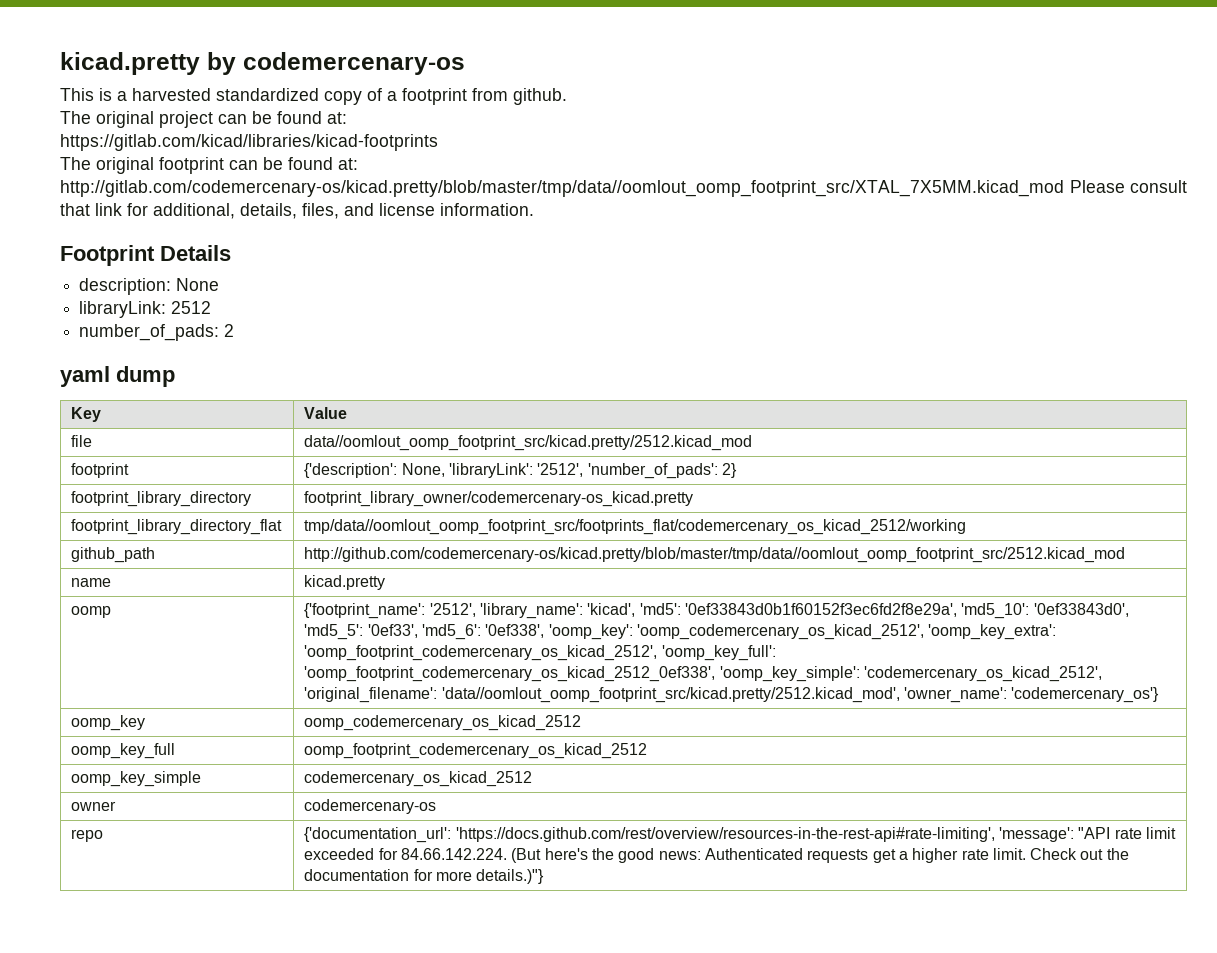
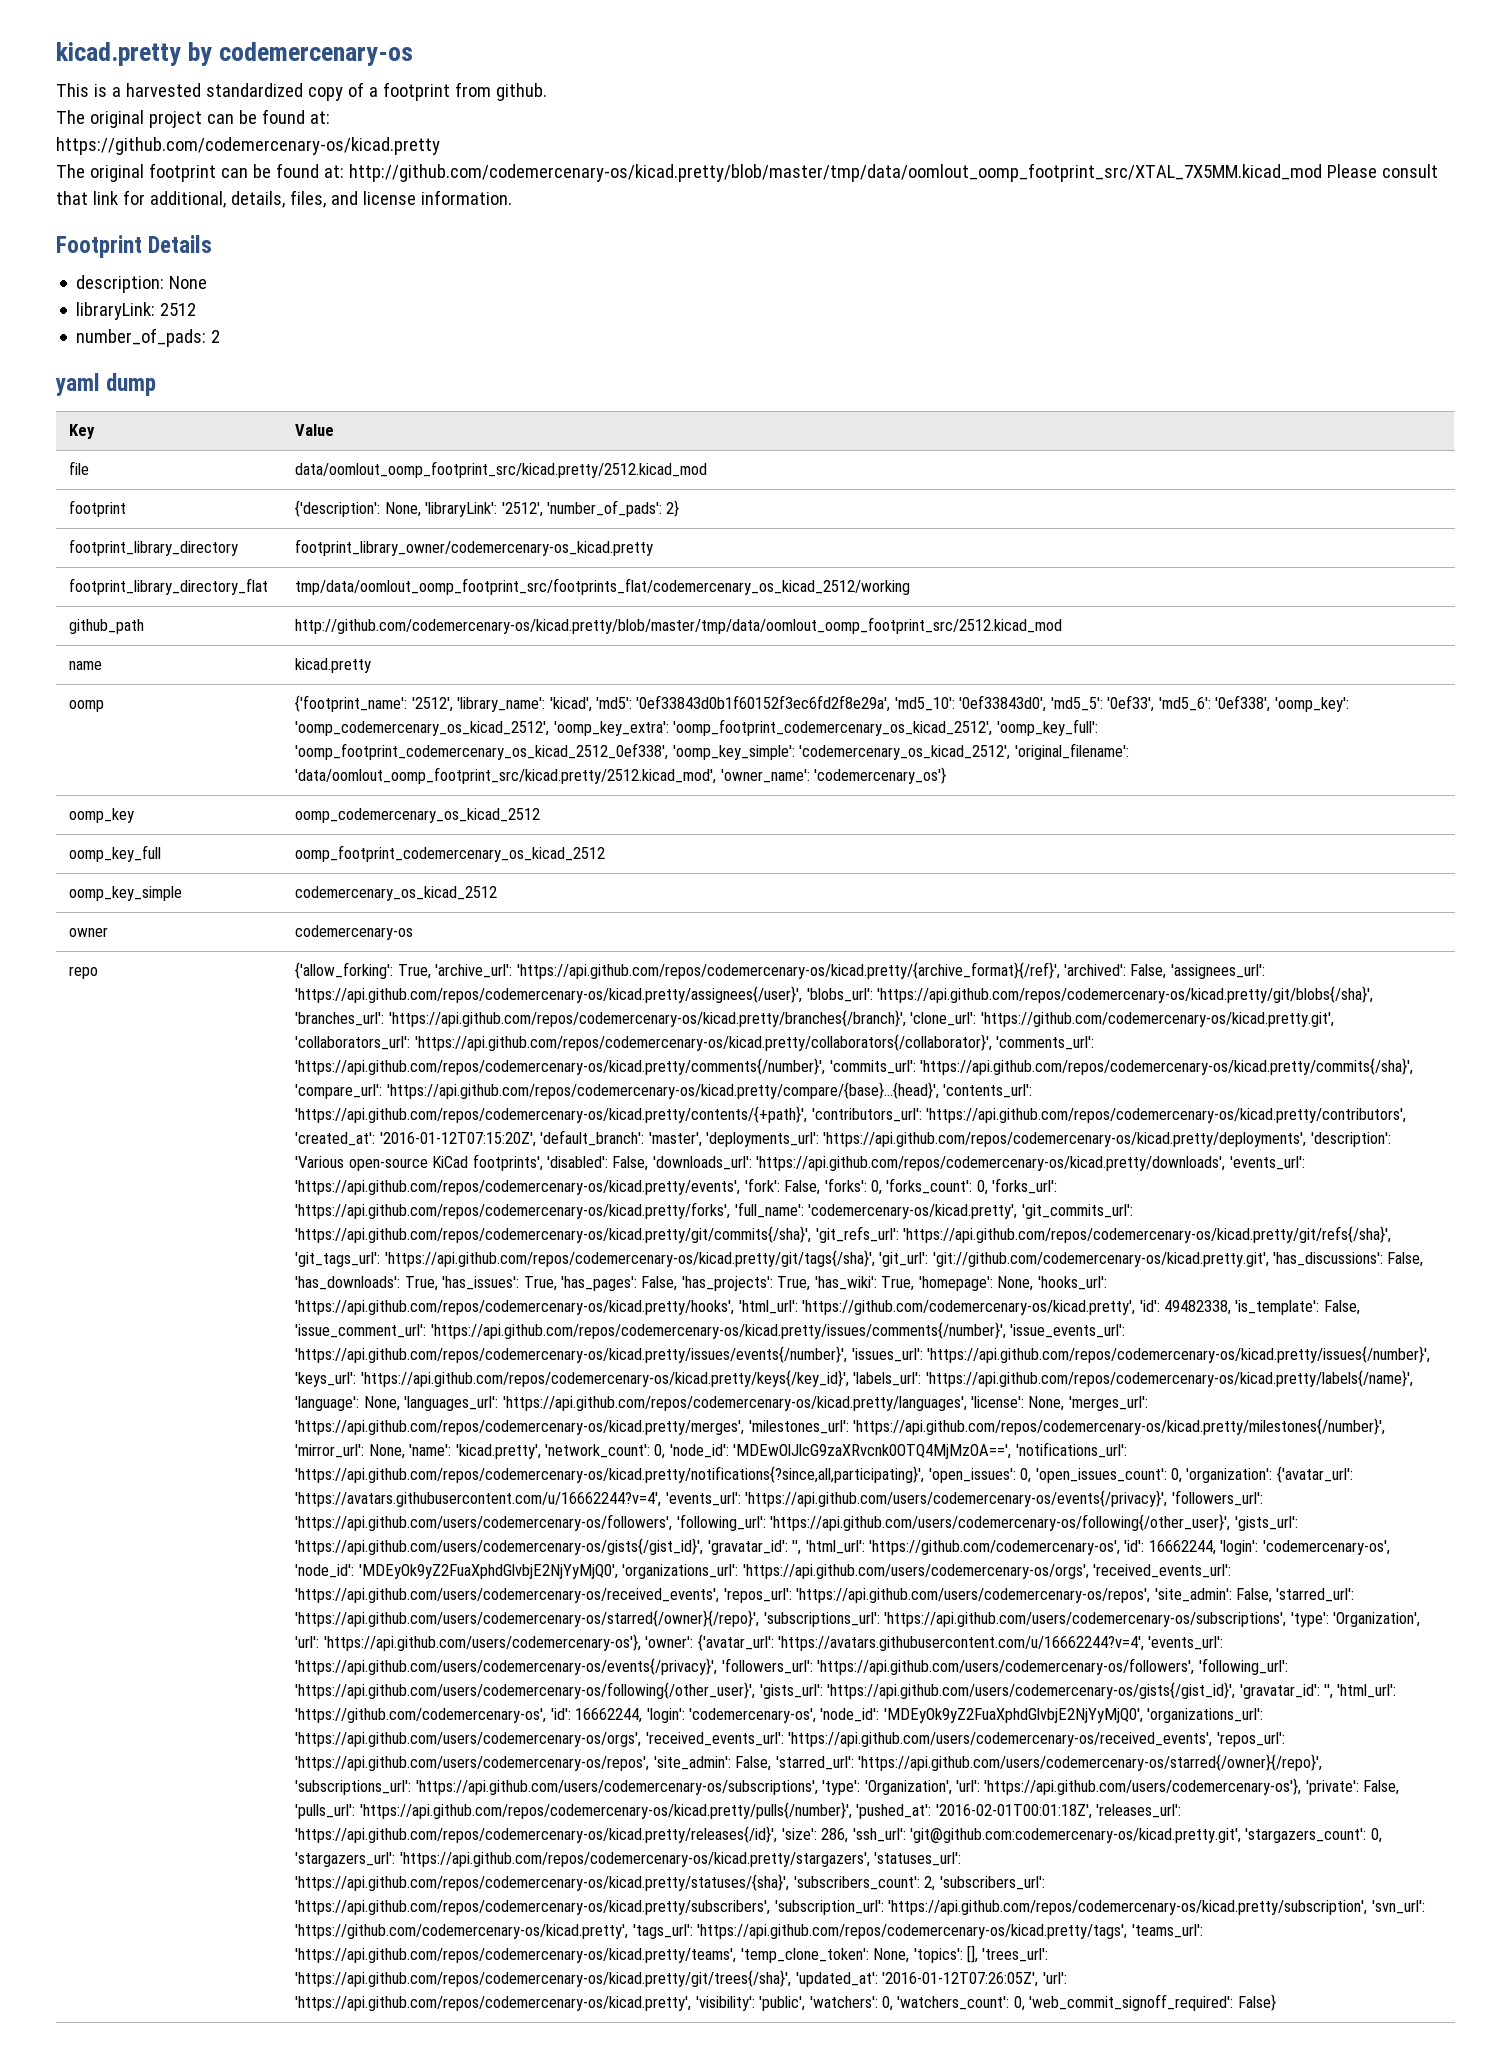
- https://gitlab.com/kicad/libraries/kicad-footprints
+ https://github.com/codemercenary-os/kicad.pretty
- The original footprint can be found at: http://gitlab.com/codemercenary-os/kicad.pretty/blob/master/tmp/data//oomlout_oomp_footprint_src/XTAL_7X5MM.kicad_mod Please consult that link for additional, details, files, and license information.
+ The original footprint can be found at: http://github.com/codemercenary-os/kicad.pretty/blob/master/tmp/data/oomlout_oomp_footprint_src/XTAL_7X5MM.kicad_mod Please consult that link for additional, details, files, and license information.
- file | data//oomlout_oomp_footprint_src/kicad.pretty/2512.kicad_mod
+ file | data/oomlout_oomp_footprint_src/kicad.pretty/2512.kicad_mod
- footprint_library_directory_flat | tmp/data//oomlout_oomp_footprint_src/footprints_flat/codemercenary_os_kicad_2512/working
+ footprint_library_directory_flat | tmp/data/oomlout_oomp_footprint_src/footprints_flat/codemercenary_os_kicad_2512/working
- github_path | http://github.com/codemercenary-os/kicad.pretty/blob/master/tmp/data//oomlout_oomp_footprint_src/2512.kicad_mod
+ github_path | http://github.com/codemercenary-os/kicad.pretty/blob/master/tmp/data/oomlout_oomp_footprint_src/2512.kicad_mod
- oomp | {'footprint_name': '2512', 'library_name': 'kicad', 'md5': '0ef33843d0b1f60152f3ec6fd2f8e29a', 'md5_10': '0ef33843d0', 'md5_5': '0ef33', 'md5_6': '0ef338', 'oomp_key': 'oomp_codemercenary_os_kicad_2512', 'oomp_key_extra': 'oomp_footprint_codemercenary_os_kicad_2512', 'oomp_key_full': 'oomp_footprint_codemercenary_os_kicad_2512_0ef338', 'oomp_key_simple': 'codemercenary_os_kicad_2512', 'original_filename': 'data//oomlout_oomp_footprint_src/kicad.pretty/2512.kicad_mod', 'owner_name': 'codemercenary_os'}
+ oomp | {'footprint_name': '2512', 'library_name': 'kicad', 'md5': '0ef33843d0b1f60152f3ec6fd2f8e29a', 'md5_10': '0ef33843d0', 'md5_5': '0ef33', 'md5_6': '0ef338', 'oomp_key': 'oomp_codemercenary_os_kicad_2512', 'oomp_key_extra': 'oomp_footprint_codemercenary_os_kicad_2512', 'oomp_key_full': 'oomp_footprint_codemercenary_os_kicad_2512_0ef338', 'oomp_key_simple': 'codemercenary_os_kicad_2512', 'original_filename': 'data/oomlout_oomp_footprint_src/kicad.pretty/2512.kicad_mod', 'owner_name': 'codemercenary_os'}
- {'documentation_url': 'https://docs.github.com/rest/overview/resources-in-the-rest-api#rate-limiting', 'message': "API rate limit exceeded for 84.66.142.224. (But here's the good news: Authenticated requests get a higher rate limit. Check out the documentation for more details.)"}
+ {'allow_forking': True, 'archive_url': 'https://api.github.com/repos/codemercenary-os/kicad.pretty/{archive_format}{/ref}', 'archived': False, 'assignees_url': 'https://api.github.com/repos/codemercenary-os/kicad.pretty/assignees{/user}', 'blobs_url': 'https://api.github.com/repos/codemercenary-os/kicad.pretty/git/blobs{/sha}', 'branches_url': 'https://api.github.com/repos/codemercenary-os/kicad.pretty/branches{/branch}', 'clone_url': 'https://github.com/codemercenary-os/kicad.pretty.git', 'collaborators_url': 'https://api.github.com/repos/codemercenary-os/kicad.pretty/collaborators{/collaborator}', 'comments_url': 'https://api.github.com/repos/codemercenary-os/kicad.pretty/comments{/number}', 'commits_url': 'https://api.github.com/repos/codemercenary-os/kicad.pretty/commits{/sha}', 'compare_url': 'https://api.github.com/repos/codemercenary-os/kicad.pretty/compare/{base}...{head}', 'contents_url': 'https://api.github.com/repos/codemercenary-os/kicad.pretty/contents/{+path}', 'contributors_url': 'https://api.github.com/repos/codemercenary-os/kicad.pretty/contributors', 'created_at': '2016-01-12T07:15:20Z', 'default_branch': 'master', 'deployments_url': 'https://api.github.com/repos/codemercenary-os/kicad.pretty/deployments', 'description': 'Various open-source KiCad footprints', 'disabled': False, 'downloads_url': 'https://api.github.com/repos/codemercenary-os/kicad.pretty/downloads', 'events_url': 'https://api.github.com/repos/codemercenary-os/kicad.pretty/events', 'fork': False, 'forks': 0, 'forks_count': 0, 'forks_url': 'https://api.github.com/repos/codemercenary-os/kicad.pretty/forks', 'full_name': 'codemercenary-os/kicad.pretty', 'git_commits_url': 'https://api.github.com/repos/codemercenary-os/kicad.pretty/git/commits{/sha}', 'git_refs_url': 'https://api.github.com/repos/codemercenary-os/kicad.pretty/git/refs{/sha}', 'git_tags_url': 'https://api.github.com/repos/codemercenary-os/kicad.pretty/git/tags{/sha}', 'git_url': 'git://github.com/codemercenary-os/kicad.pretty.git', 'has_discussions': False, 'has_downloads': True, 'has_issues': True, 'has_pages': False, 'has_projects': True, 'has_wiki': True, 'homepage': None, 'hooks_url': 'https://api.github.com/repos/codemercenary-os/kicad.pretty/hooks', 'html_url': 'https://github.com/codemercenary-os/kicad.pretty', 'id': 49482338, 'is_template': False, 'issue_comment_url': 'https://api.github.com/repos/codemercenary-os/kicad.pretty/issues/comments{/number}', 'issue_events_url': 'https://api.github.com/repos/codemercenary-os/kicad.pretty/issues/events{/number}', 'issues_url': 'https://api.github.com/repos/codemercenary-os/kicad.pretty/issues{/number}', 'keys_url': 'https://api.github.com/repos/codemercenary-os/kicad.pretty/keys{/key_id}', 'labels_url': 'https://api.github.com/repos/codemercenary-os/kicad.pretty/labels{/name}', 'language': None, 'languages_url': 'https://api.github.com/repos/codemercenary-os/kicad.pretty/languages', 'license': None, 'merges_url': 'https://api.github.com/repos/codemercenary-os/kicad.pretty/merges', 'milestones_url': 'https://api.github.com/repos/codemercenary-os/kicad.pretty/milestones{/number}', 'mirror_url': None, 'name': 'kicad.pretty', 'network_count': 0, 'node_id': 'MDEwOlJlcG9zaXRvcnk0OTQ4MjMzOA==', 'notifications_url': 'https://api.github.com/repos/codemercenary-os/kicad.pretty/notifications{?since,all,participating}', 'open_issues': 0, 'open_issues_count': 0, 'organization': {'avatar_url': 'https://avatars.githubusercontent.com/u/16662244?v=4', 'events_url': 'https://api.github.com/users/codemercenary-os/events{/privacy}', 'followers_url': 'https://api.github.com/users/codemercenary-os/followers', 'following_url': 'https://api.github.com/users/codemercenary-os/following{/other_user}', 'gists_url': 'https://api.github.com/users/codemercenary-os/gists{/gist_id}', 'gravatar_id': '', 'html_url': 'https://github.com/codemercenary-os', 'id': 16662244, 'login': 'codemercenary-os', 'node_id': 'MDEyOk9yZ2FuaXphdGlvbjE2NjYyMjQ0', 'organizations_url': 'https://api.github.com/users/codemercenary-os/orgs', 'received_events_url': 'https://api.github.com/users/codemercenary-os/received_events', 'repos_url': 'https://api.github.com/users/codemercenary-os/repos', 'site_admin': False, 'starred_url': 'https://api.github.com/users/codemercenary-os/starred{/owner}{/repo}', 'subscriptions_url': 'https://api.github.com/users/codemercenary-os/subscriptions', 'type': 'Organization', 'url': 'https://api.github.com/users/codemercenary-os'}, 'owner': {'avatar_url': 'https://avatars.githubusercontent.com/u/16662244?v=4', 'events_url': 'https://api.github.com/users/codemercenary-os/events{/privacy}', 'followers_url': 'https://api.github.com/users/codemercenary-os/followers', 'following_url': 'https://api.github.com/users/codemercenary-os/following{/other_user}', 'gists_url': 'https://api.github.com/users/codemercenary-os/gists{/gist_id}', 'gravatar_id': '', 'html_url': 'https://github.com/codemercenary-os', 'id': 16662244, 'login': 'codemercenary-os', 'node_id': 'MDEyOk9yZ2FuaXphdGlvbjE2NjYyMjQ0', 'organizations_url': 'https://api.github.com/users/codemercenary-os/orgs', 'received_events_url': 'https://api.github.com/users/codemercenary-os/received_events', 'repos_url': 'https://api.github.com/users/codemercenary-os/repos', 'site_admin': False, 'starred_url': 'https://api.github.com/users/codemercenary-os/starred{/owner}{/repo}', 'subscriptions_url': 'https://api.github.com/users/codemercenary-os/subscriptions', 'type': 'Organization', 'url': 'https://api.github.com/users/codemercenary-os'}, 'private': False, 'pulls_url': 'https://api.github.com/repos/codemercenary-os/kicad.pretty/pulls{/number}', 'pushed_at': '2016-02-01T00:01:18Z', 'releases_url': 'https://api.github.com/repos/codemercenary-os/kicad.pretty/releases{/id}', 'size': 286, 'ssh_url': 'git@github.com:codemercenary-os/kicad.pretty.git', 'stargazers_count': 0, 'stargazers_url': 'https://api.github.com/repos/codemercenary-os/kicad.pretty/stargazers', 'statuses_url': 'https://api.github.com/repos/codemercenary-os/kicad.pretty/statuses/{sha}', 'subscribers_count': 2, 'subscribers_url': 'https://api.github.com/repos/codemercenary-os/kicad.pretty/subscribers', 'subscription_url': 'https://api.github.com/repos/codemercenary-os/kicad.pretty/subscription', 'svn_url': 'https://github.com/codemercenary-os/kicad.pretty', 'tags_url': 'https://api.github.com/repos/codemercenary-os/kicad.pretty/tags', 'teams_url': 'https://api.github.com/repos/codemercenary-os/kicad.pretty/teams', 'temp_clone_token': None, 'topics': [], 'trees_url': 'https://api.github.com/repos/codemercenary-os/kicad.pretty/git/trees{/sha}', 'updated_at': '2016-01-12T07:26:05Z', 'url': 'https://api.github.com/repos/codemercenary-os/kicad.pretty', 'visibility': 'public', 'watchers': 0, 'watchers_count': 0, 'web_commit_signoff_required': False}

